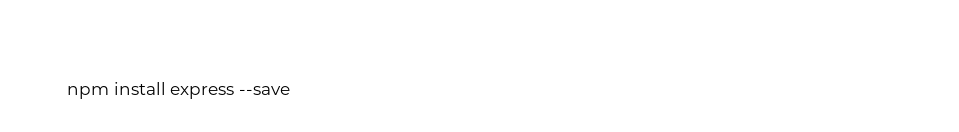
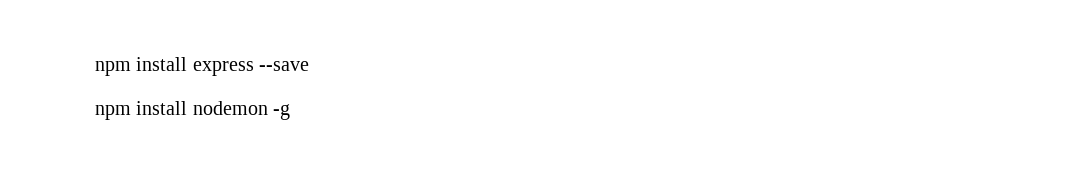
+ npm install nodemon -g

